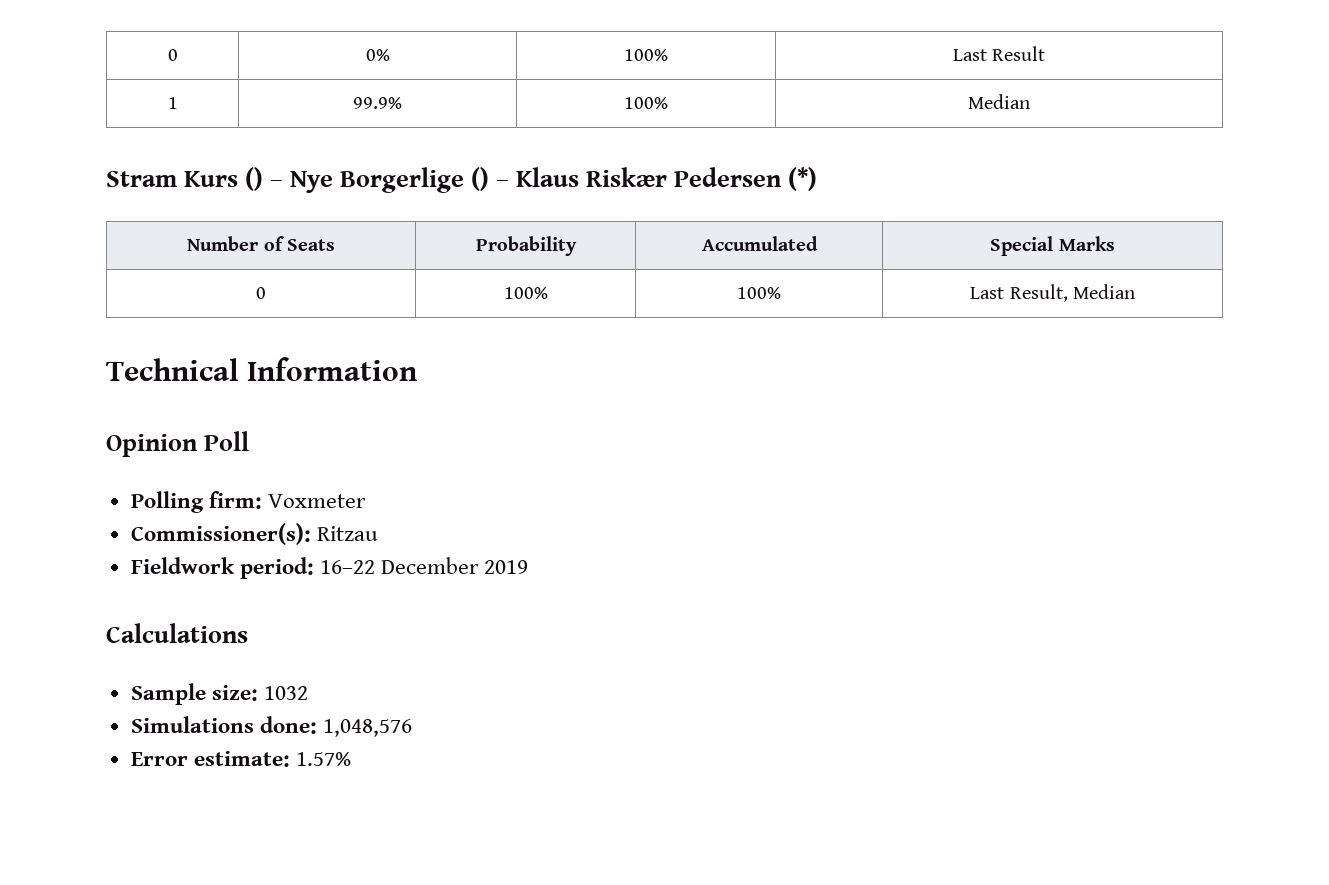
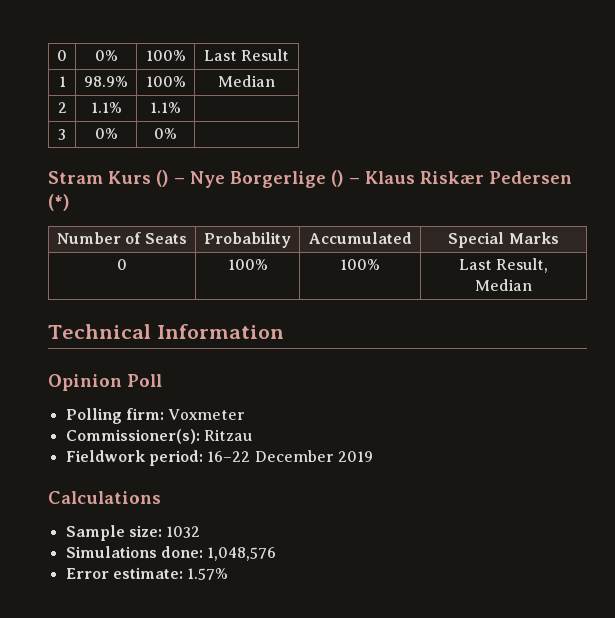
- 1 | 99.9% | 100% | Median
+ 1 | 98.9% | 100% | Median
+ 2 | 1.1% | 1.1% |
+ 3 | 0% | 0% |

